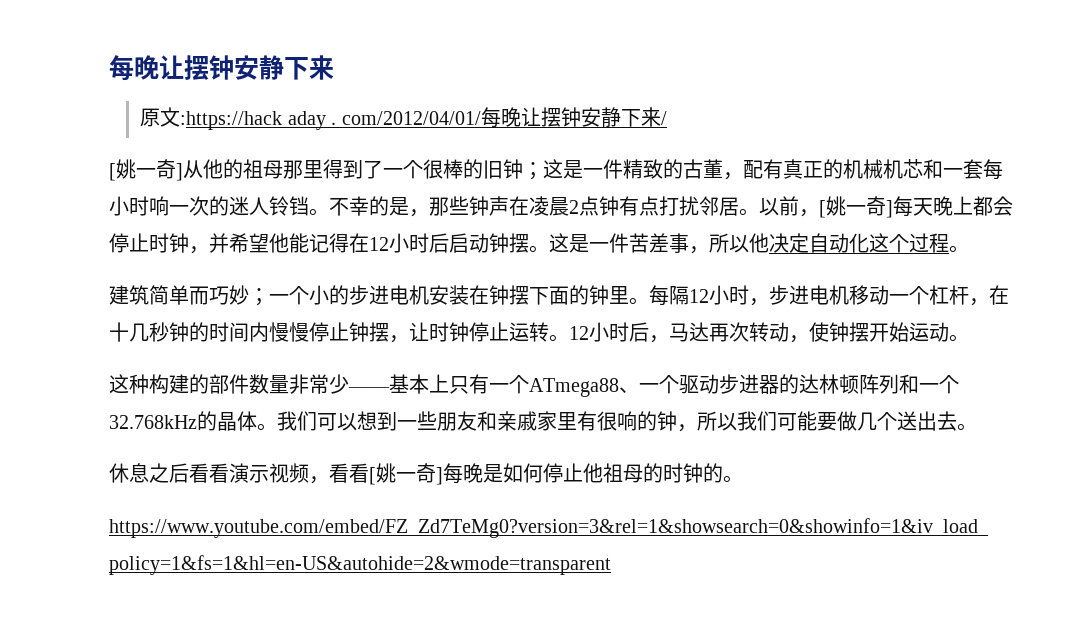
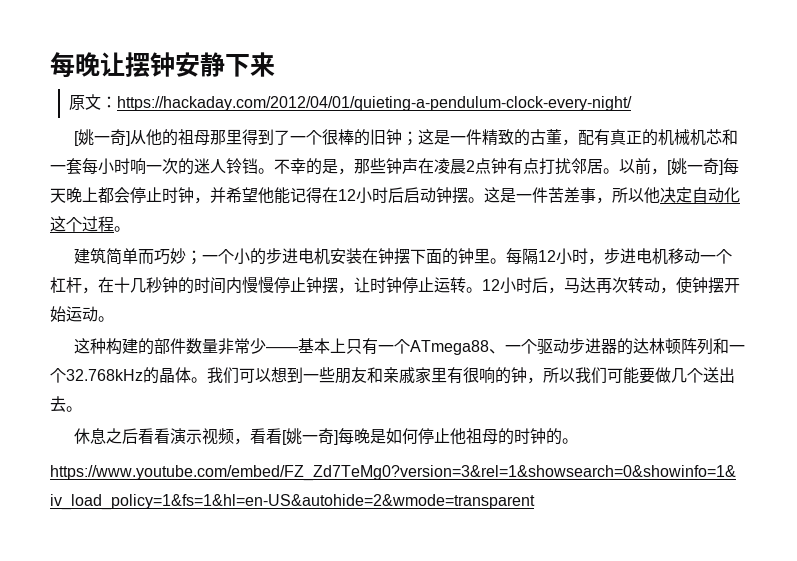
- 原文:https://hack aday . com/2012/04/01/每晚让摆钟安静下来/
+ 原文：https://hackaday.com/2012/04/01/quieting-a-pendulum-clock-every-night/

